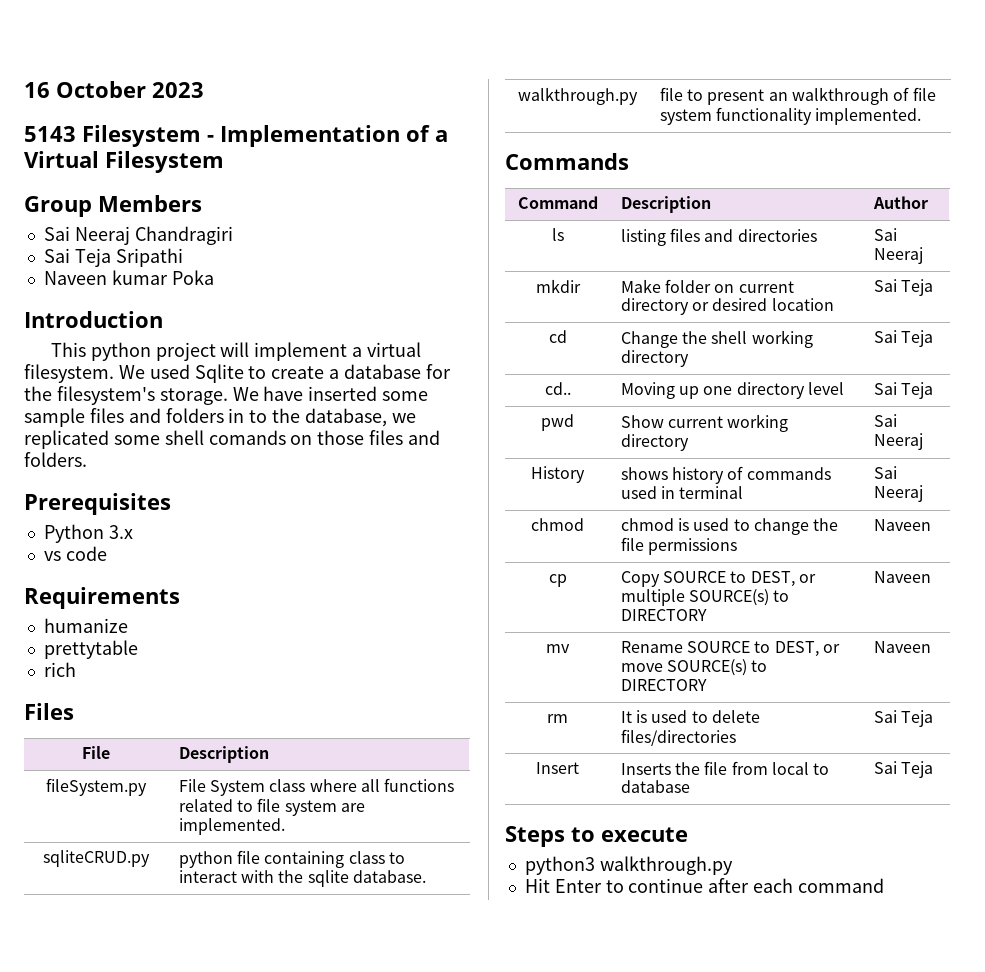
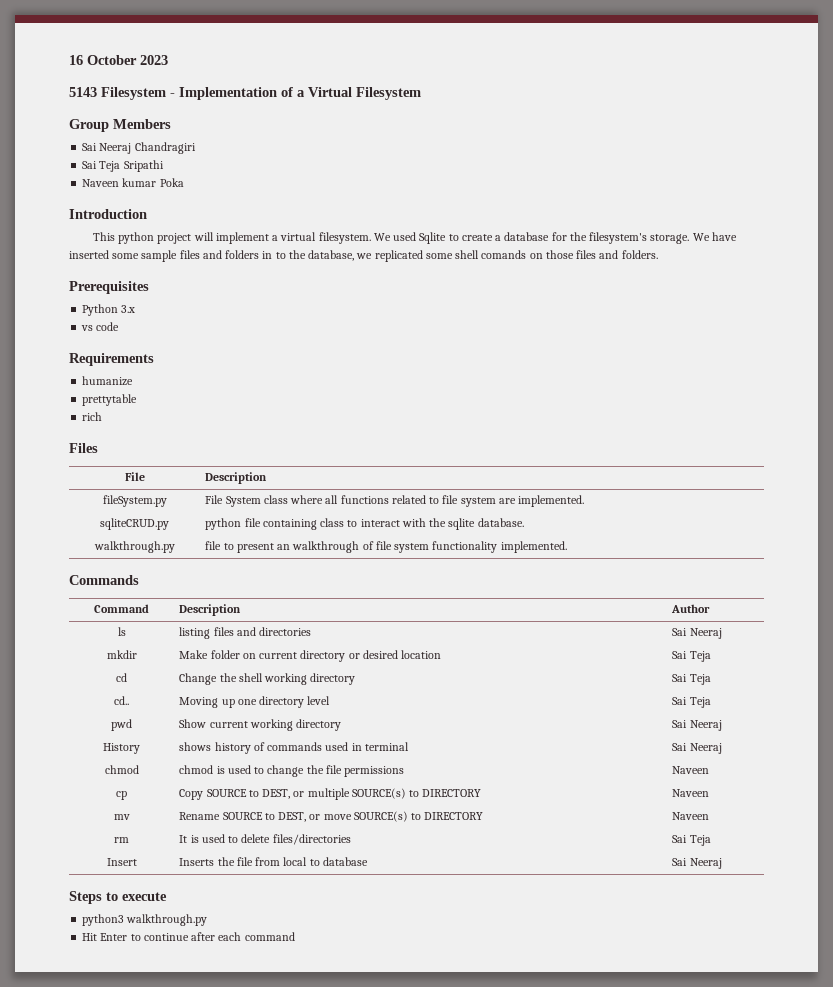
- Insert | Inserts the file from local to database | Sai Teja
+ Insert | Inserts the file from local to database | Sai Neeraj

